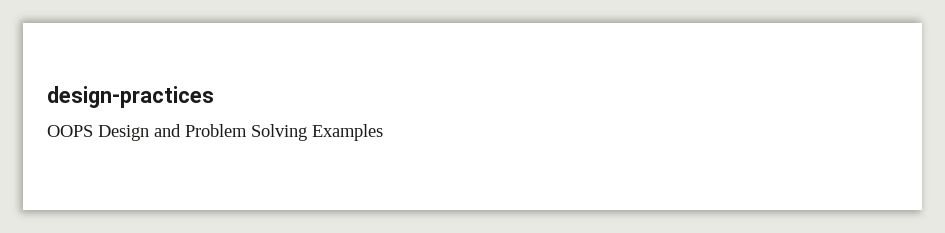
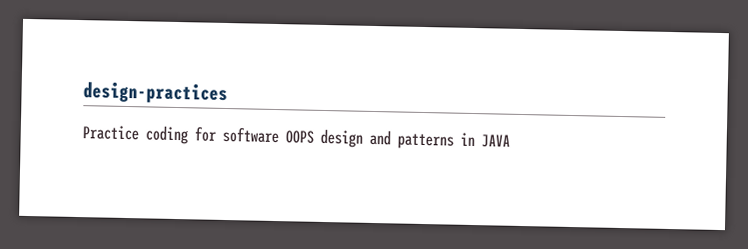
- OOPS Design and Problem Solving Examples
+ Practice coding for software OOPS design and patterns in JAVA

